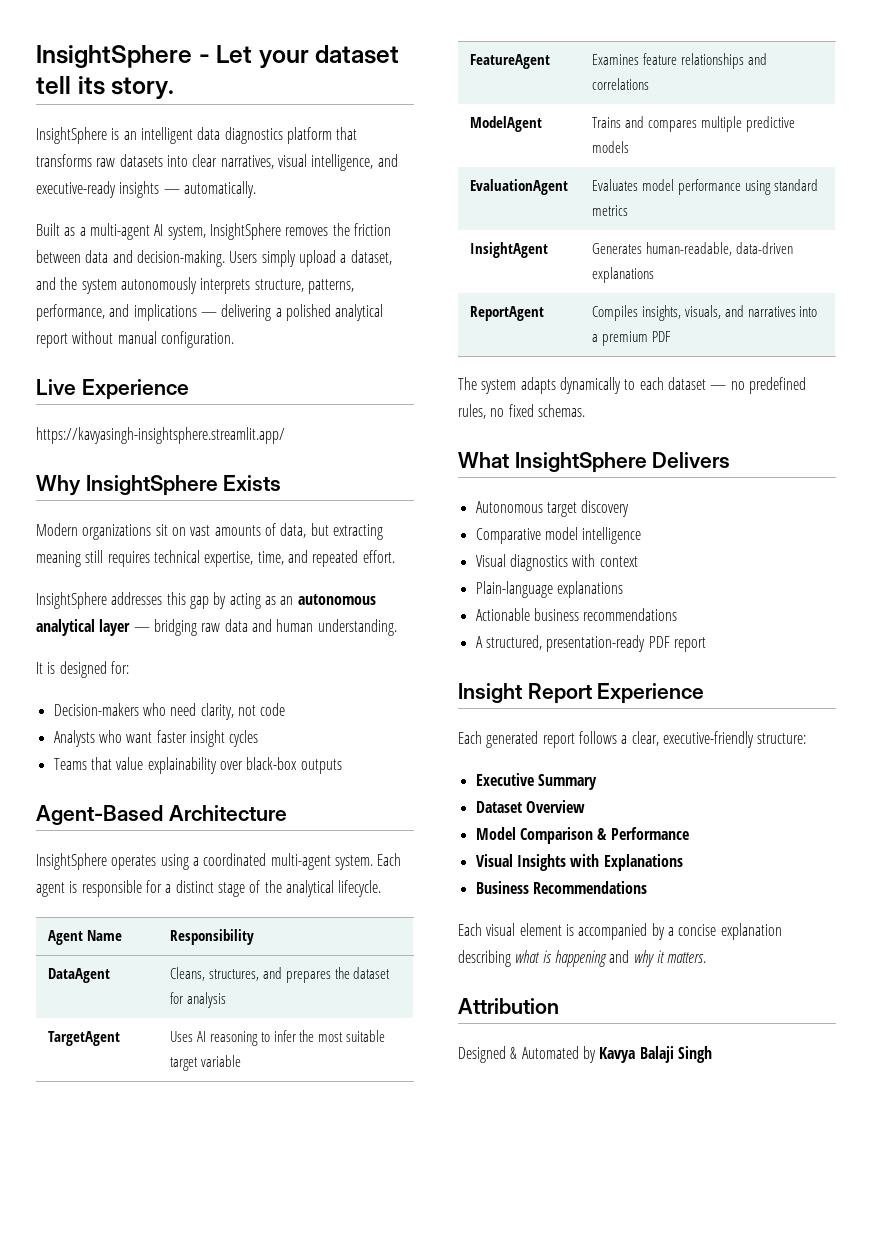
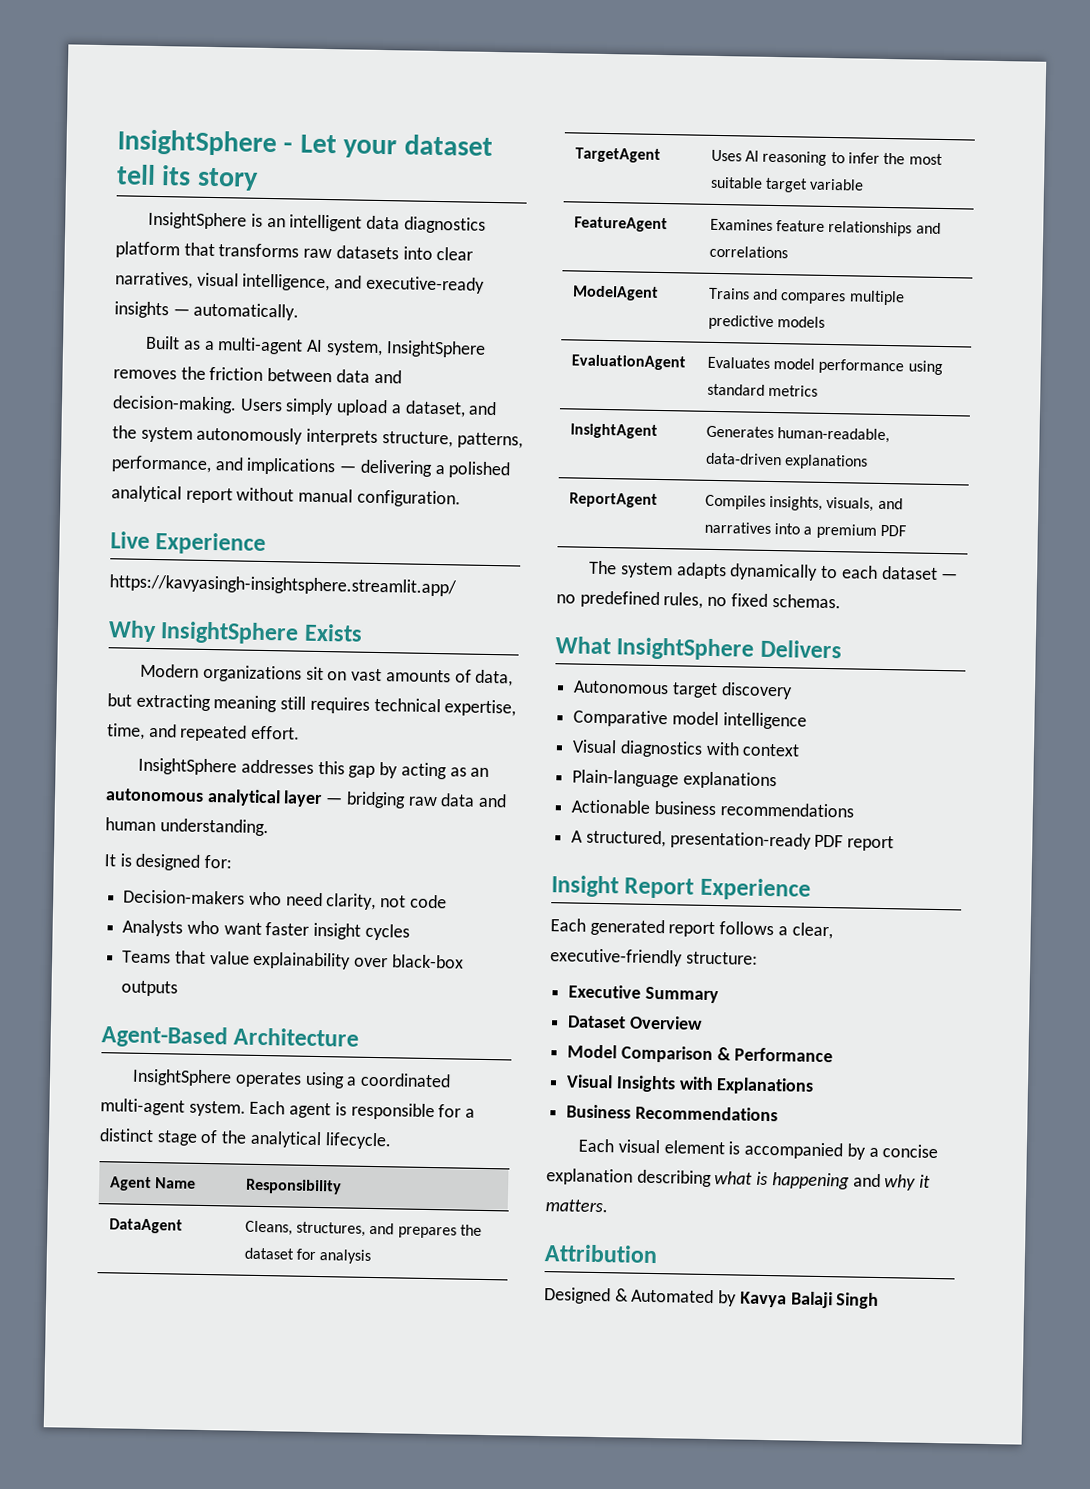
- InsightSphere - Let your dataset tell its story.
+ InsightSphere - Let your dataset tell its story

